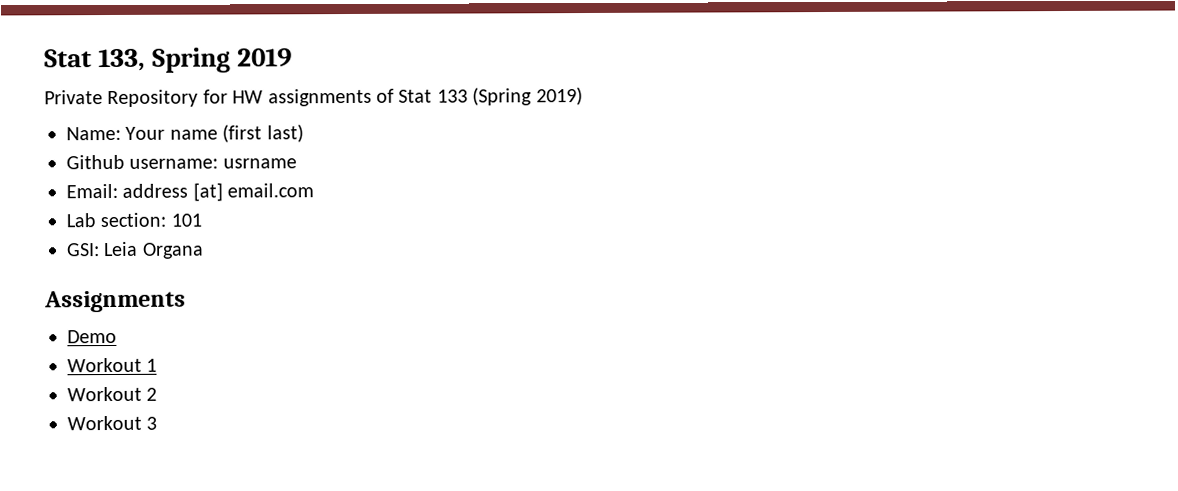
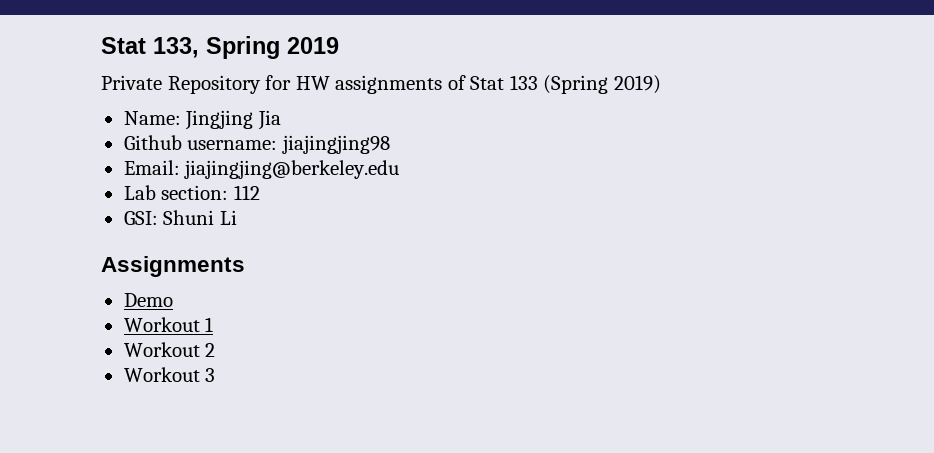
- Name: Your name (first last)
+ Name: Jingjing Jia
- Github username: usrname
+ Github username: jiajingjing98
- Email: address [at] email.com
+ Email: jiajingjing@berkeley.edu
- Lab section: 101
+ Lab section: 112
- GSI: Leia Organa
+ GSI: Shuni Li

